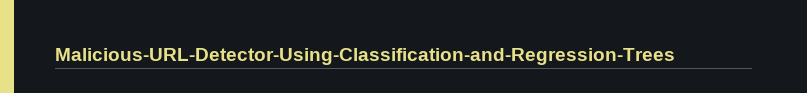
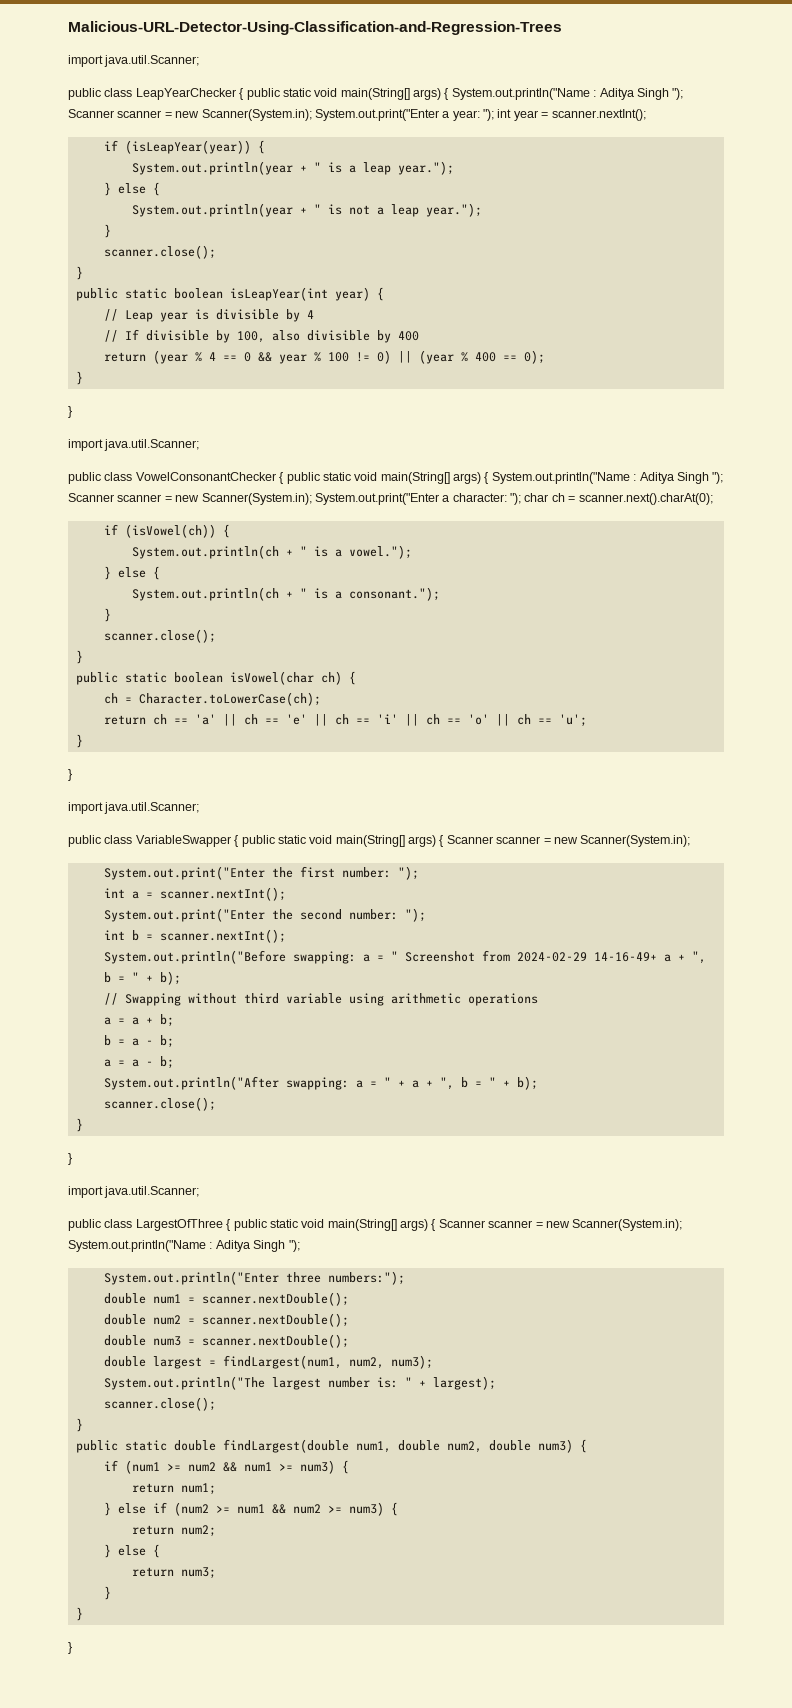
  Malicious-URL-Detector-Using-Classification-and-Regression-Trees
+ import java.util.Scanner;
+ public class LeapYearChecker { public static void main(String[] args) { System.out.println("Name : Aditya Singh "); Scanner scanner = new Scanner(System.in); System.out.print("Enter a year: "); int year = scanner.nextInt();
+ if (isLeapYear(year)) {
+ System.out.println(year + " is a leap year.");
+ } else {
+ System.out.println(year + " is not a leap year.");
+ }
+ scanner.close();
+ }
+ public static boolean isLeapYear(int year) {
+ // Leap year is divisible by 4
+ // If divisible by 100, also divisible by 400
+ return (year % 4 == 0 && year % 100 != 0) || (year % 400 == 0);
+ }
+ }
+ import java.util.Scanner;
+ public class VowelConsonantChecker { public static void main(String[] args) { System.out.println("Name : Aditya Singh "); Scanner scanner = new Scanner(System.in); System.out.print("Enter a character: "); char ch = scanner.next().charAt(0);
+ if (isVowel(ch)) {
+ System.out.println(ch + " is a vowel.");
+ } else {
+ System.out.println(ch + " is a consonant.");
+ }
+ scanner.close();
+ }
+ public static boolean isVowel(char ch) {
+ ch = Character.toLowerCase(ch);
+ return ch == 'a' || ch == 'e' || ch == 'i' || ch == 'o' || ch == 'u';
+ }
+ }
+ import java.util.Scanner;
+ public class VariableSwapper { public static void main(String[] args) { Scanner scanner = new Scanner(System.in);
+ System.out.print("Enter the first number: ");
+ int a = scanner.nextInt();
+ System.out.print("Enter the second number: ");
+ int b = scanner.nextInt();
+ System.out.println("Before swapping: a = " Screenshot from 2024-02-29 14-16-49+ a + ", b = " + b);
+ // Swapping without third variable using arithmetic operations
+ a = a + b;
+ b = a - b;
+ a = a - b;
+ System.out.println("After swapping: a = " + a + ", b = " + b);
+ scanner.close();
+ }
+ }
+ import java.util.Scanner;
+ public class LargestOfThree { public static void main(String[] args) { Scanner scanner = new Scanner(System.in); System.out.println("Name : Aditya Singh ");
+ System.out.println("Enter three numbers:");
+ double num1 = scanner.nextDouble();
+ double num2 = scanner.nextDouble();
+ double num3 = scanner.nextDouble();
+ double largest = findLargest(num1, num2, num3);
+ System.out.println("The largest number is: " + largest);
+ scanner.close();
+ }
+ public static double findLargest(double num1, double num2, double num3) {
+ if (num1 >= num2 && num1 >= num3) {
+ return num1;
+ } else if (num2 >= num1 && num2 >= num3) {
+ return num2;
+ } else {
+ return num3;
+ }
+ }
+ }

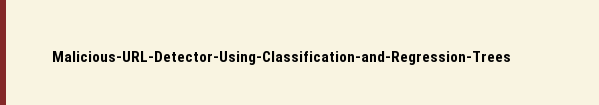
  Malicious-URL-Detector-Using-Classification-and-Regression-Trees
- import java.util.Scanner;
- public class LeapYearChecker { public static void main(String[] args) { System.out.println("Name : Aditya Singh "); Scanner scanner = new Scanner(System.in); System.out.print("Enter a year: "); int year = scanner.nextInt();
- if (isLeapYear(year)) {
- System.out.println(year + " is a leap year.");
- } else {
- System.out.println(year + " is not a leap year.");
- }
- scanner.close();
- }
- public static boolean isLeapYear(int year) {
- // Leap year is divisible by 4
- // If divisible by 100, also divisible by 400
- return (year % 4 == 0 && year % 100 != 0) || (year % 400 == 0);
- }
- }
- import java.util.Scanner;
- public class VowelConsonantChecker { public static void main(String[] args) { System.out.println("Name : Aditya Singh "); Scanner scanner = new Scanner(System.in); System.out.print("Enter a character: "); char ch = scanner.next().charAt(0);
- if (isVowel(ch)) {
- System.out.println(ch + " is a vowel.");
- } else {
- System.out.println(ch + " is a consonant.");
- }
- scanner.close();
- }
- public static boolean isVowel(char ch) {
- ch = Character.toLowerCase(ch);
- return ch == 'a' || ch == 'e' || ch == 'i' || ch == 'o' || ch == 'u';
- }
- }
- import java.util.Scanner;
- public class VariableSwapper { public static void main(String[] args) { Scanner scanner = new Scanner(System.in);
- System.out.print("Enter the first number: ");
- int a = scanner.nextInt();
- System.out.print("Enter the second number: ");
- int b = scanner.nextInt();
- System.out.println("Before swapping: a = " Screenshot from 2024-02-29 14-16-49+ a + ", b = " + b);
- // Swapping without third variable using arithmetic operations
- a = a + b;
- b = a - b;
- a = a - b;
- System.out.println("After swapping: a = " + a + ", b = " + b);
- scanner.close();
- }
- }
- import java.util.Scanner;
- public class LargestOfThree { public static void main(String[] args) { Scanner scanner = new Scanner(System.in); System.out.println("Name : Aditya Singh ");
- System.out.println("Enter three numbers:");
- double num1 = scanner.nextDouble();
- double num2 = scanner.nextDouble();
- double num3 = scanner.nextDouble();
- double largest = findLargest(num1, num2, num3);
- System.out.println("The largest number is: " + largest);
- scanner.close();
- }
- public static double findLargest(double num1, double num2, double num3) {
- if (num1 >= num2 && num1 >= num3) {
- return num1;
- } else if (num2 >= num1 && num2 >= num3) {
- return num2;
- } else {
- return num3;
- }
- }
- }

